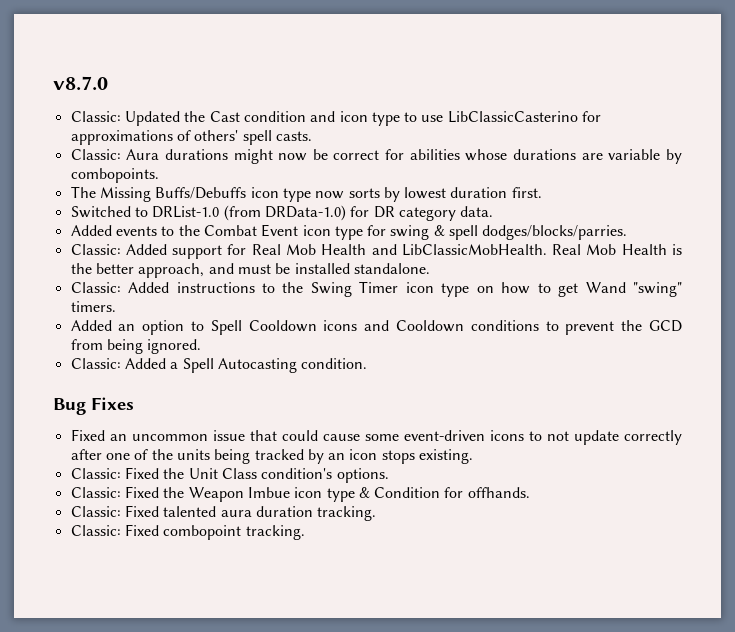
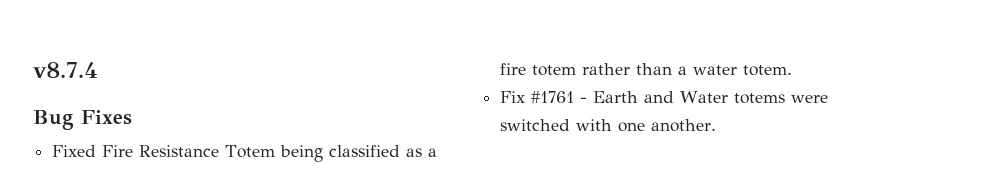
- v8.7.0
- Classic: Updated the Cast condition and icon type to use LibClassicCasterino for approximations of others' spell casts.
- Classic: Aura durations might now be correct for abilities whose durations are variable by combopoints.
- The Missing Buffs/Debuffs icon type now sorts by lowest duration first.
- Switched to DRList-1.0 (from DRData-1.0) for DR category data.
- Added events to the Combat Event icon type for swing & spell dodges/blocks/parries.
- Classic: Added support for Real Mob Health and LibClassicMobHealth. Real Mob Health is the better approach, and must be installed standalone.
- Classic: Added instructions to the Swing Timer icon type on how to get Wand "swing" timers.
- Added an option to Spell Cooldown icons and Cooldown conditions to prevent the GCD from being ignored.
- Classic: Added a Spell Autocasting condition.
+ v8.7.4
  Bug Fixes
- Fixed an uncommon issue that could cause some event-driven icons to not update correctly after one of the units being tracked by an icon stops existing.
- Classic: Fixed the Unit Class condition's options.
- Classic: Fixed the Weapon Imbue icon type & Condition for offhands.
- Classic: Fixed talented aura duration tracking.
- Classic: Fixed combopoint tracking.
+ Fixed Fire Resistance Totem being classified as a fire totem rather than a water totem.
+ Fix #1761 - Earth and Water totems were switched with one another.

